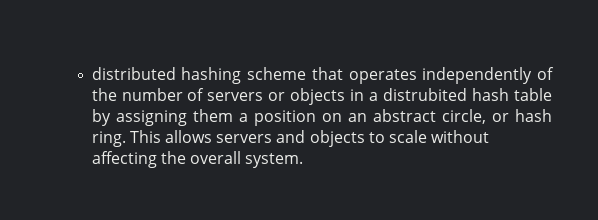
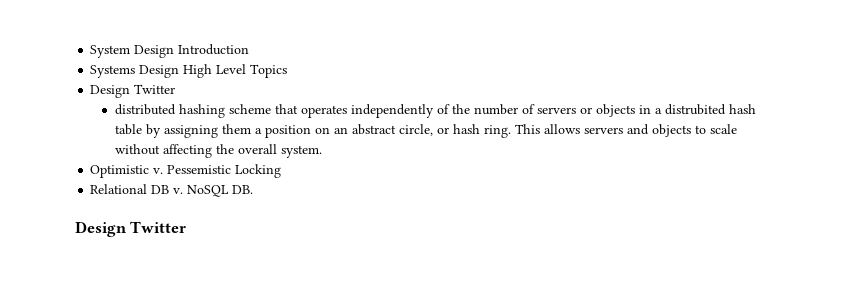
+ System Design Introduction
+ Systems Design High Level Topics
+ Design Twitter
+ Optimistic v. Pessemistic Locking
+ Relational DB v. NoSQL DB.
+ Design Twitter

